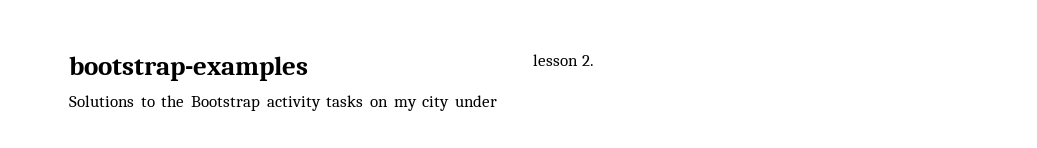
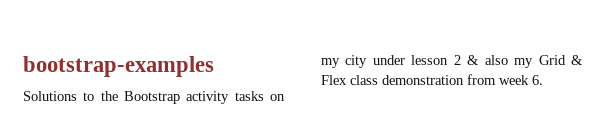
- Solutions to the Bootstrap activity tasks on my city under lesson 2.
+ Solutions to the Bootstrap activity tasks on my city under lesson 2 & also my Grid & Flex class demonstration from week 6.

